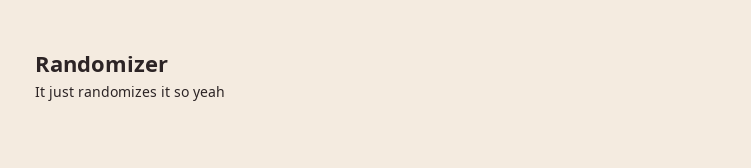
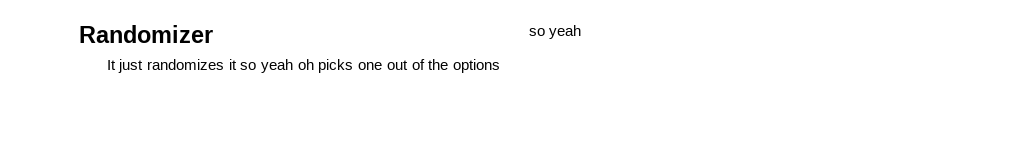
- It just randomizes it so yeah
+ It just randomizes it so yeah oh picks one out of the options so yeah

